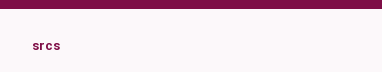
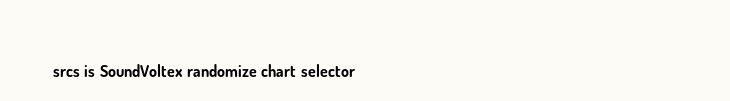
- srcs
+ srcs is SoundVoltex randomize chart selector

